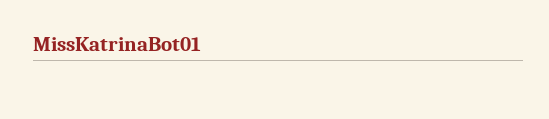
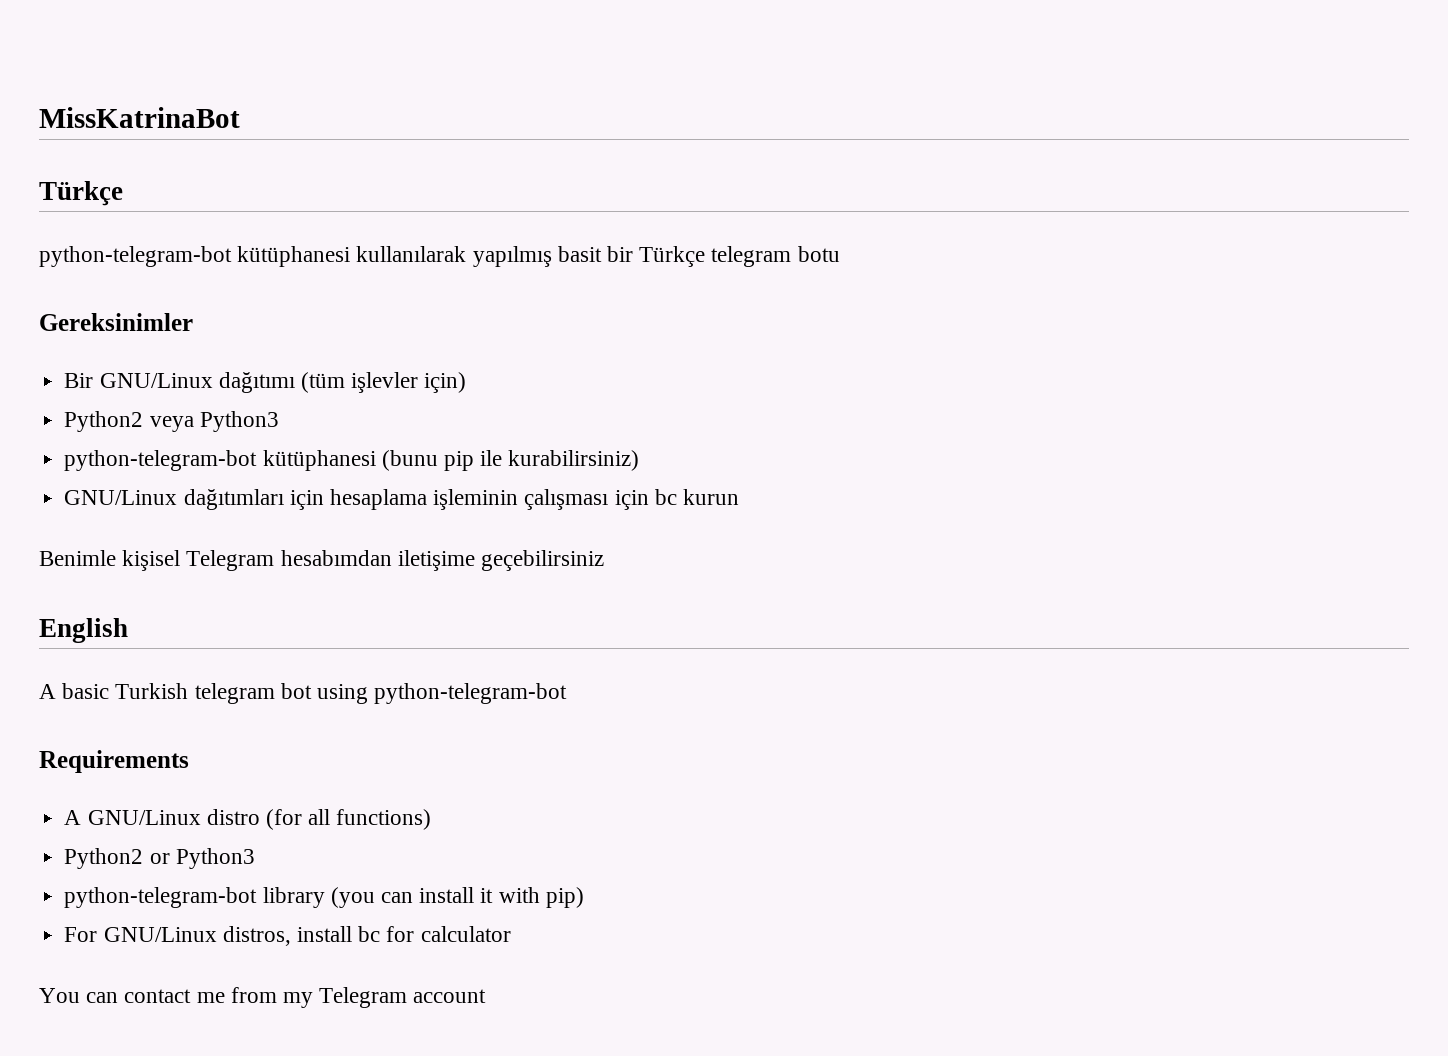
- MissKatrinaBot01
+ MissKatrinaBot
+ Türkçe
+ python-telegram-bot kütüphanesi kullanılarak yapılmış basit bir Türkçe telegram botu
+ Gereksinimler
+ Bir GNU/Linux dağıtımı (tüm işlevler için)
+ Python2 veya Python3
+ python-telegram-bot kütüphanesi (bunu pip ile kurabilirsiniz)
+ GNU/Linux dağıtımları için hesaplama işleminin çalışması için bc kurun
+ Benimle kişisel Telegram hesabımdan iletişime geçebilirsiniz
+ English
+ A basic Turkish telegram bot using python-telegram-bot
+ Requirements
+ A GNU/Linux distro (for all functions)
+ Python2 or Python3
+ python-telegram-bot library (you can install it with pip)
+ For GNU/Linux distros, install bc for calculator
+ You can contact me from my Telegram account

